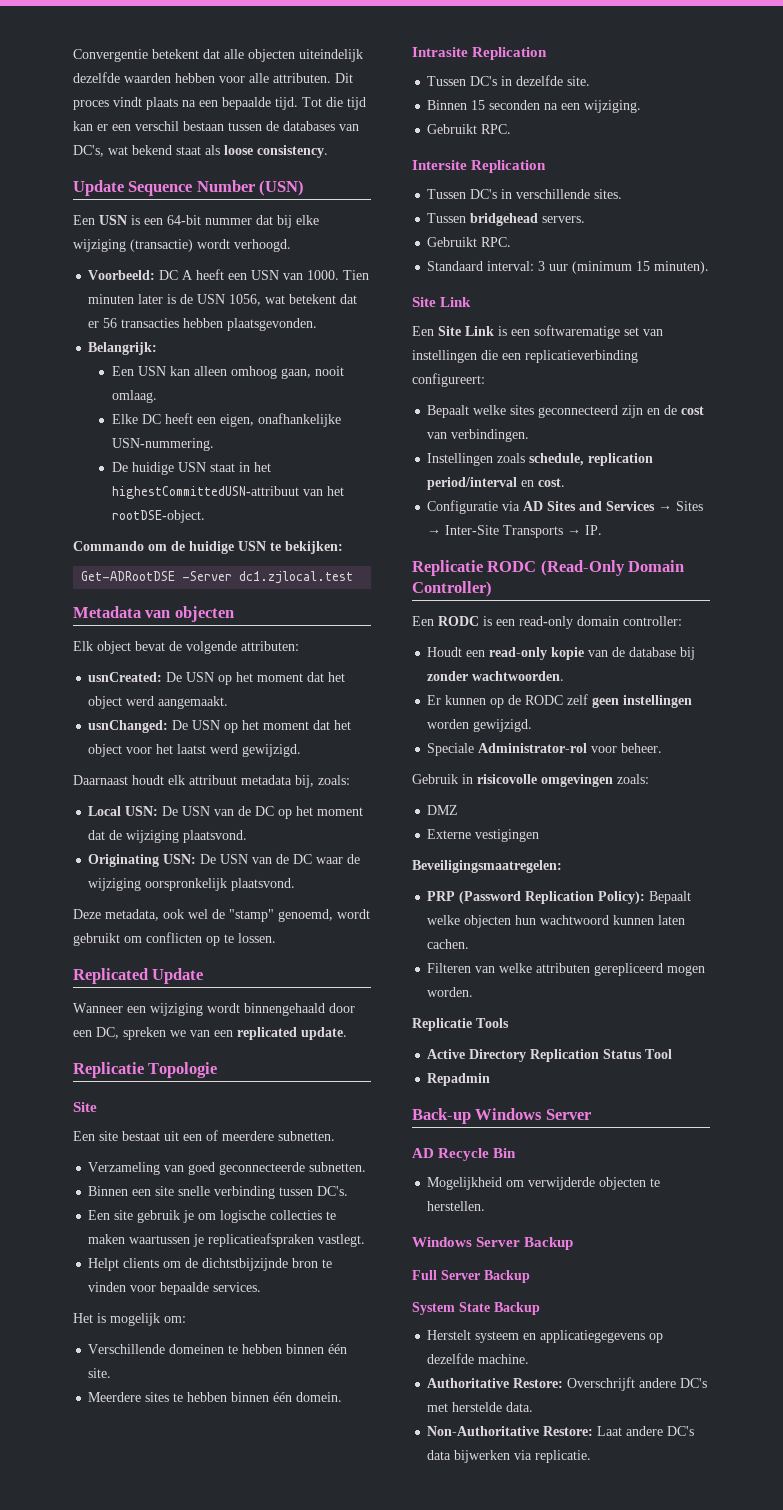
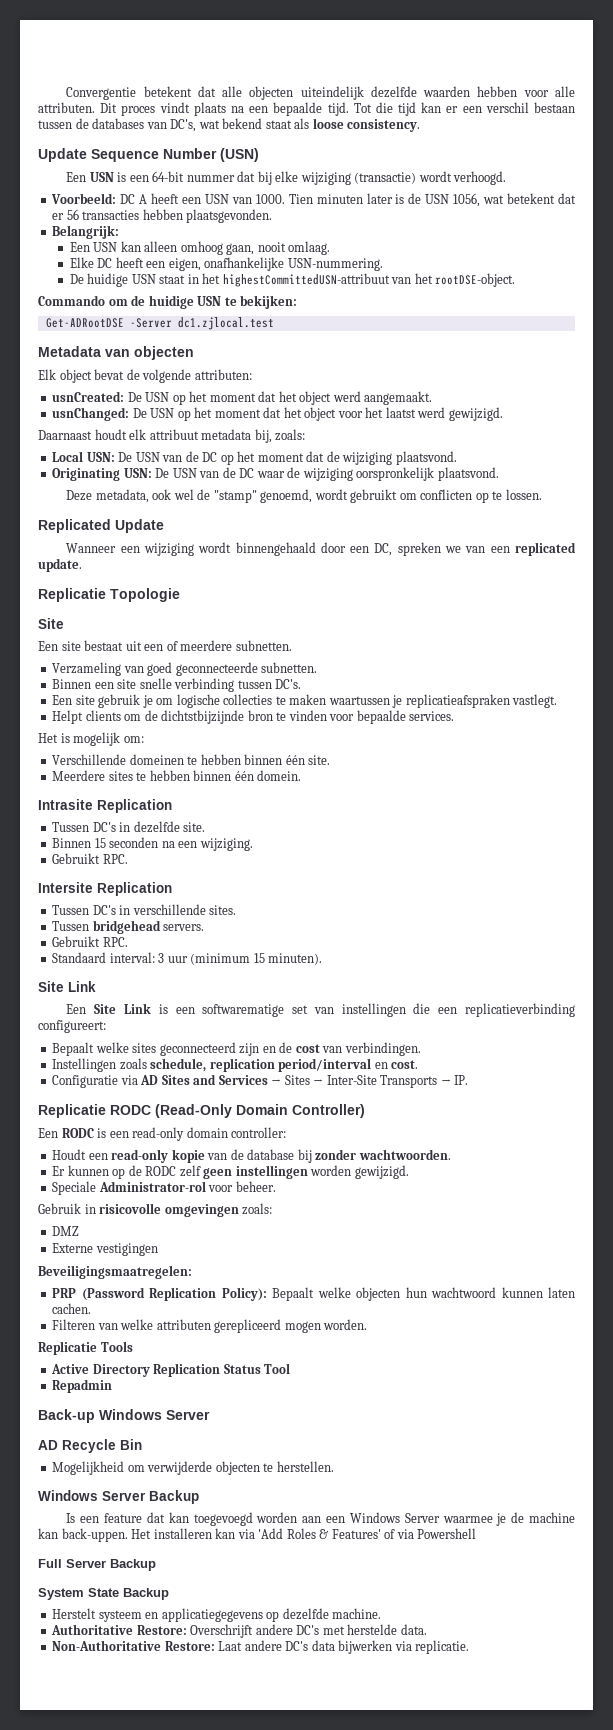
+ Is een feature dat kan toegevoegd worden aan een Windows Server waarmee je de machine kan back-uppen. Het installeren kan via 'Add Roles & Features' of via Powershell

